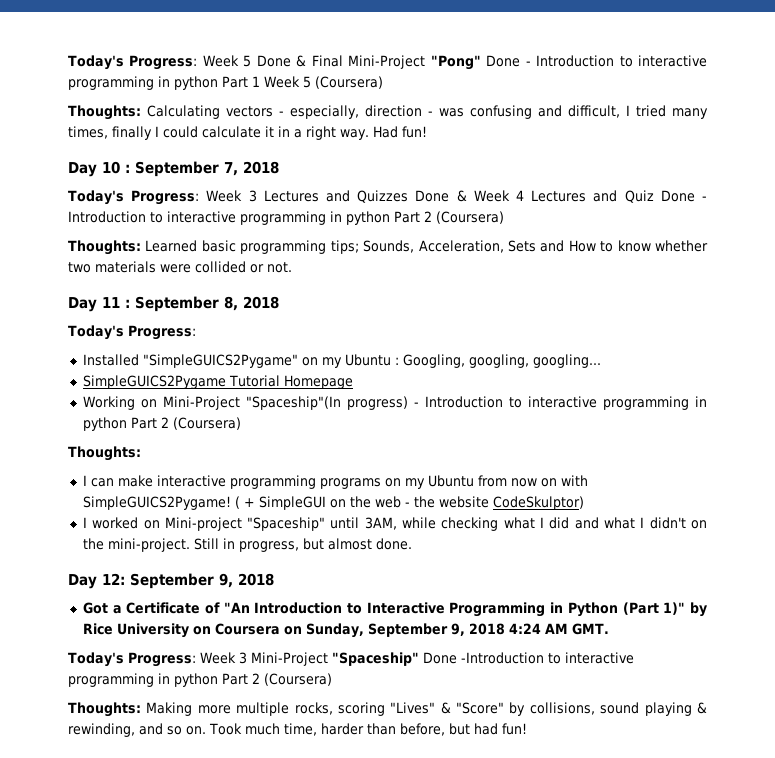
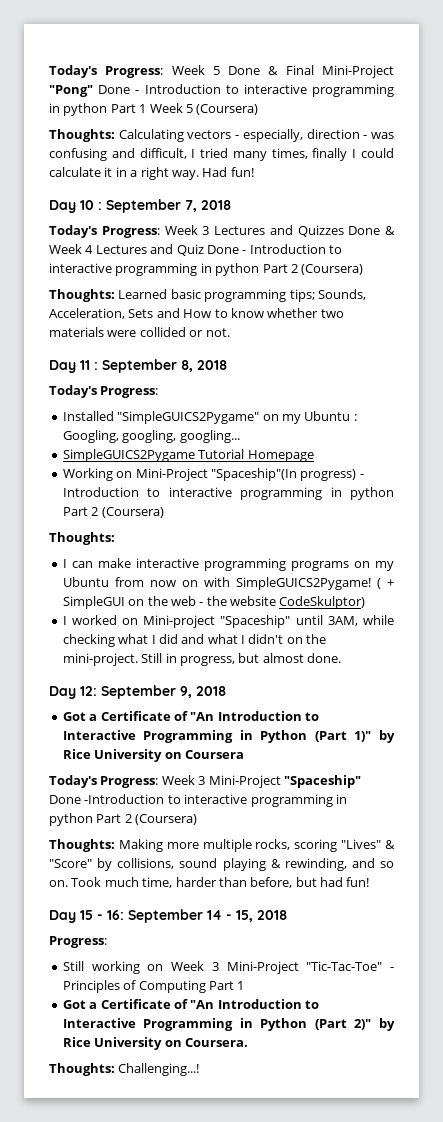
- Got a Certificate of "An Introduction to Interactive Programming in Python (Part 1)" by Rice University on Coursera on Sunday, September 9, 2018 4:24 AM GMT.
+ Got a Certificate of "An Introduction to Interactive Programming in Python (Part 1)" by Rice University on Coursera
+ Day 15 - 16: September 14 - 15, 2018
+ Progress:
+ Still working on Week 3 Mini-Project "Tic-Tac-Toe" - Principles of Computing Part 1
+ Got a Certificate of "An Introduction to Interactive Programming in Python (Part 2)" by Rice University on Coursera.
+ Thoughts: Challenging...!

